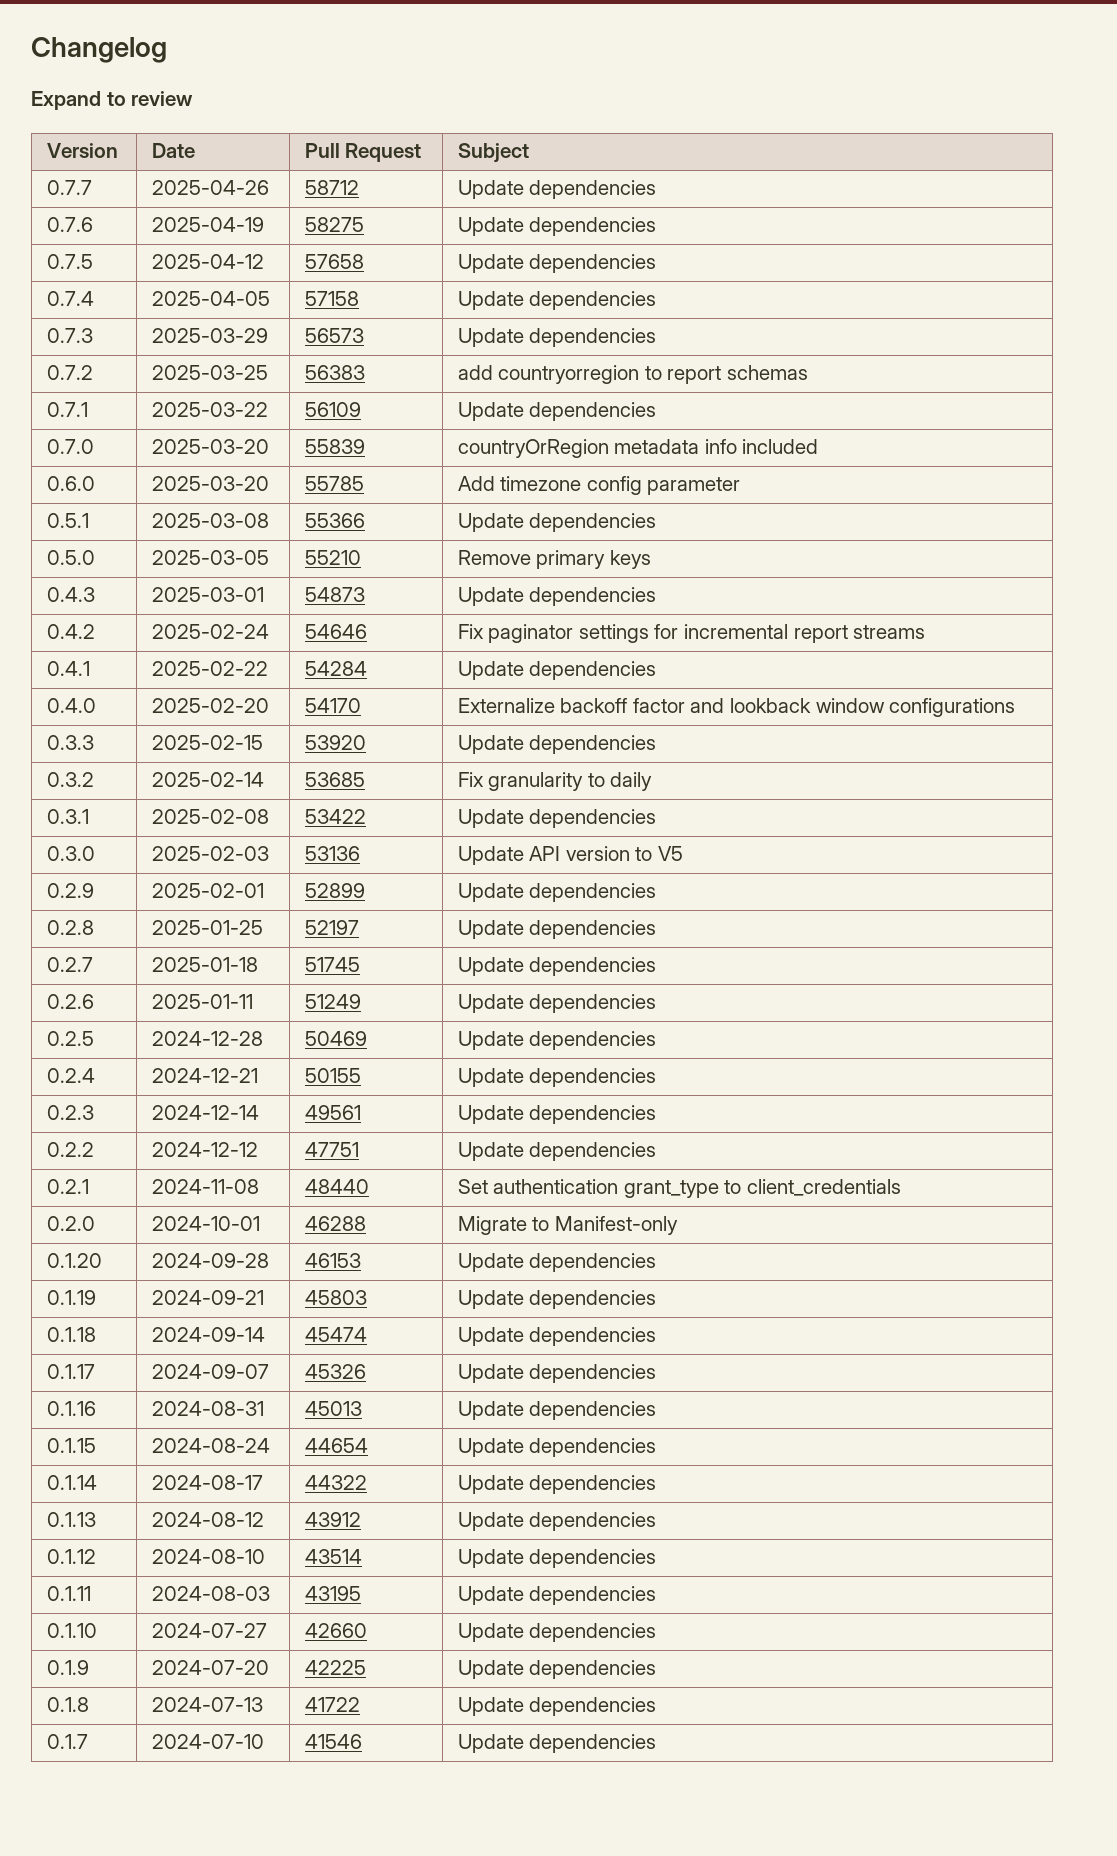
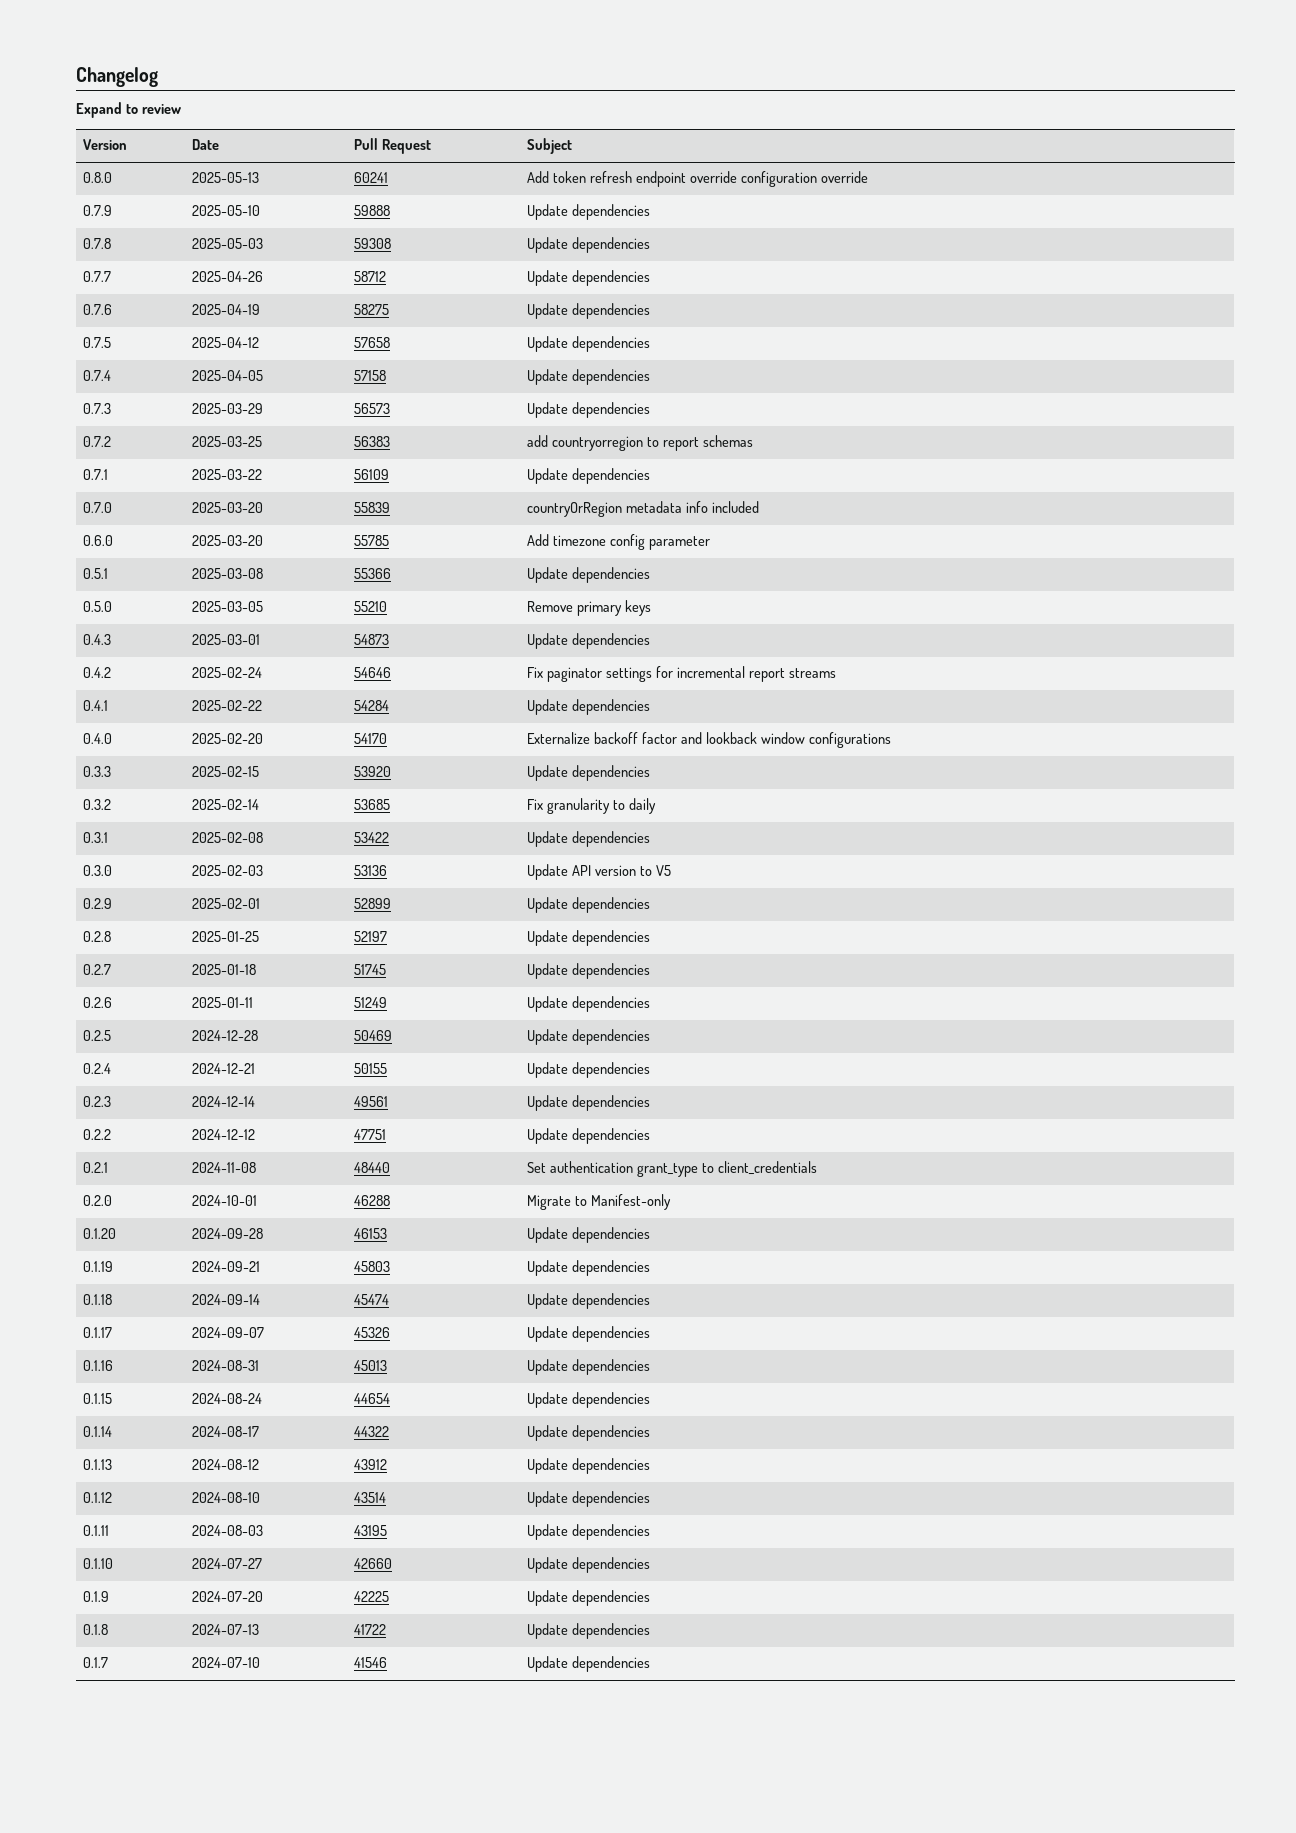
+ 0.8.0 | 2025-05-13 | 60241 | Add token refresh endpoint override configuration override
+ 0.7.9 | 2025-05-10 | 59888 | Update dependencies
+ 0.7.8 | 2025-05-03 | 59308 | Update dependencies

